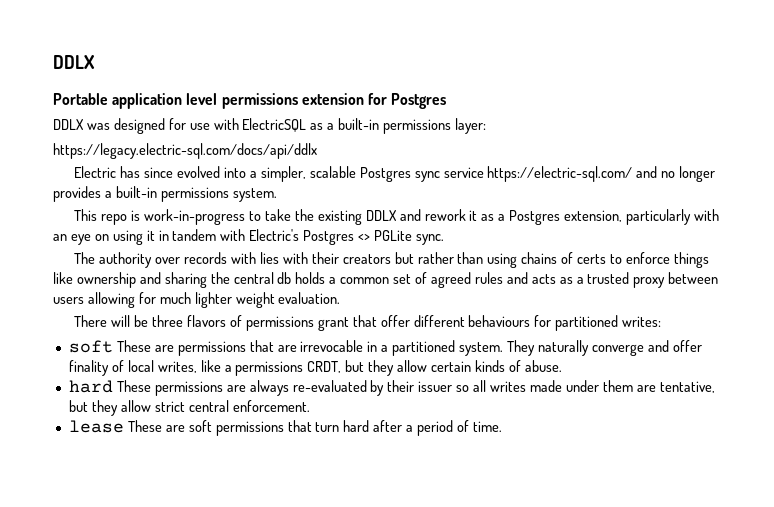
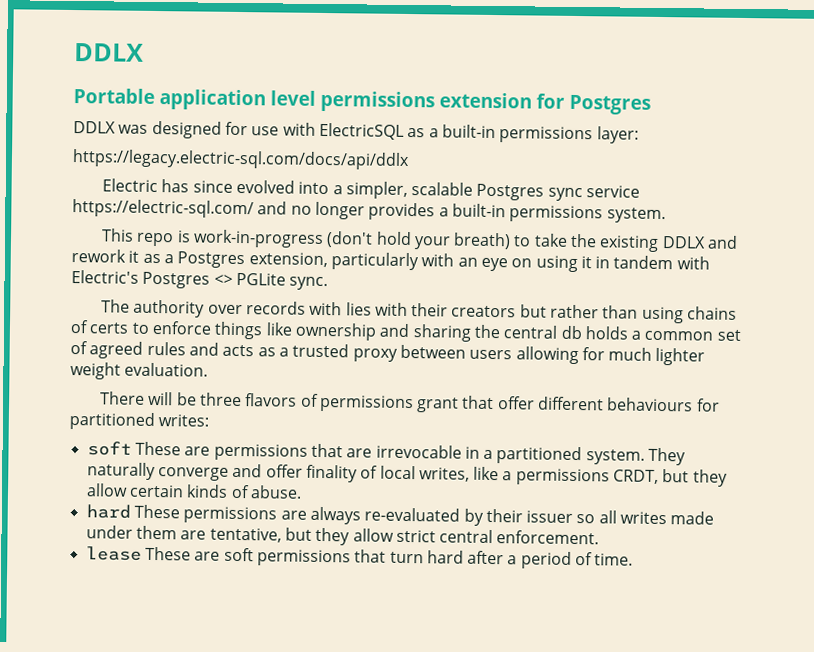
- This repo is work-in-progress to take the existing DDLX and rework it as a Postgres extension, particularly with an eye on using it in tandem with Electric's Postgres <> PGLite sync.
+ This repo is work-in-progress (don't hold your breath) to take the existing DDLX and rework it as a Postgres extension, particularly with an eye on using it in tandem with Electric's Postgres <> PGLite sync.

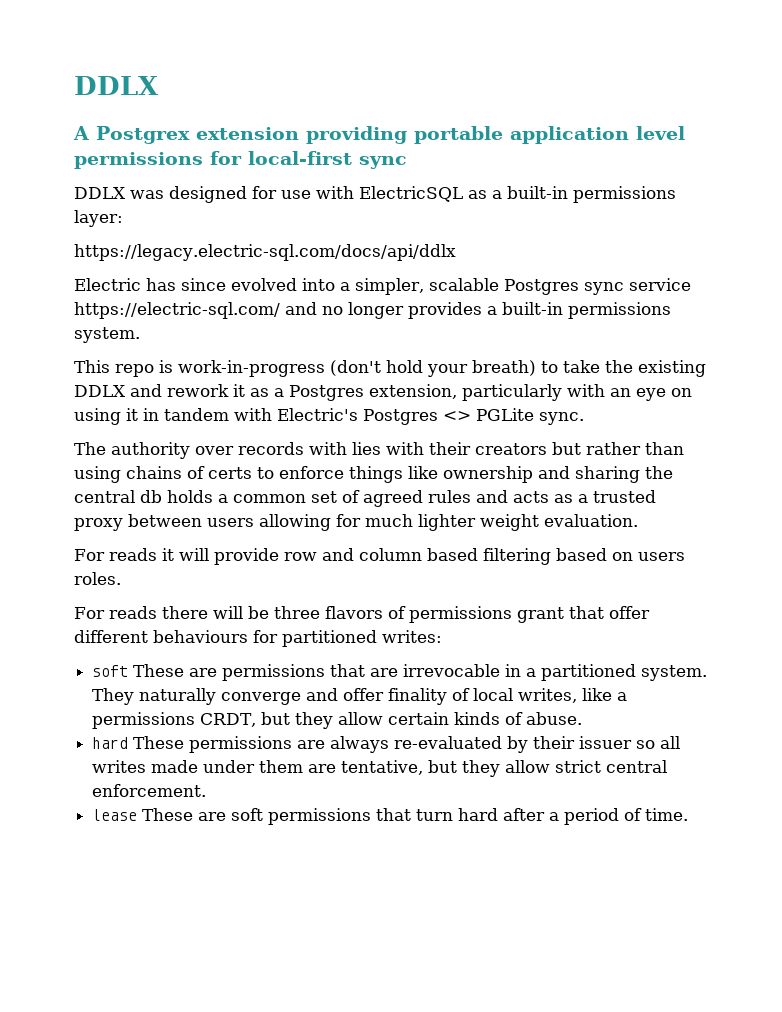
- Portable application level permissions extension for Postgres
+ A Postgrex extension providing portable application level permissions for local-first sync
- There will be three flavors of permissions grant that offer different behaviours for partitioned writes:
+ For reads it will provide row and column based filtering based on users roles.
+ For reads there will be three flavors of permissions grant that offer different behaviours for partitioned writes:

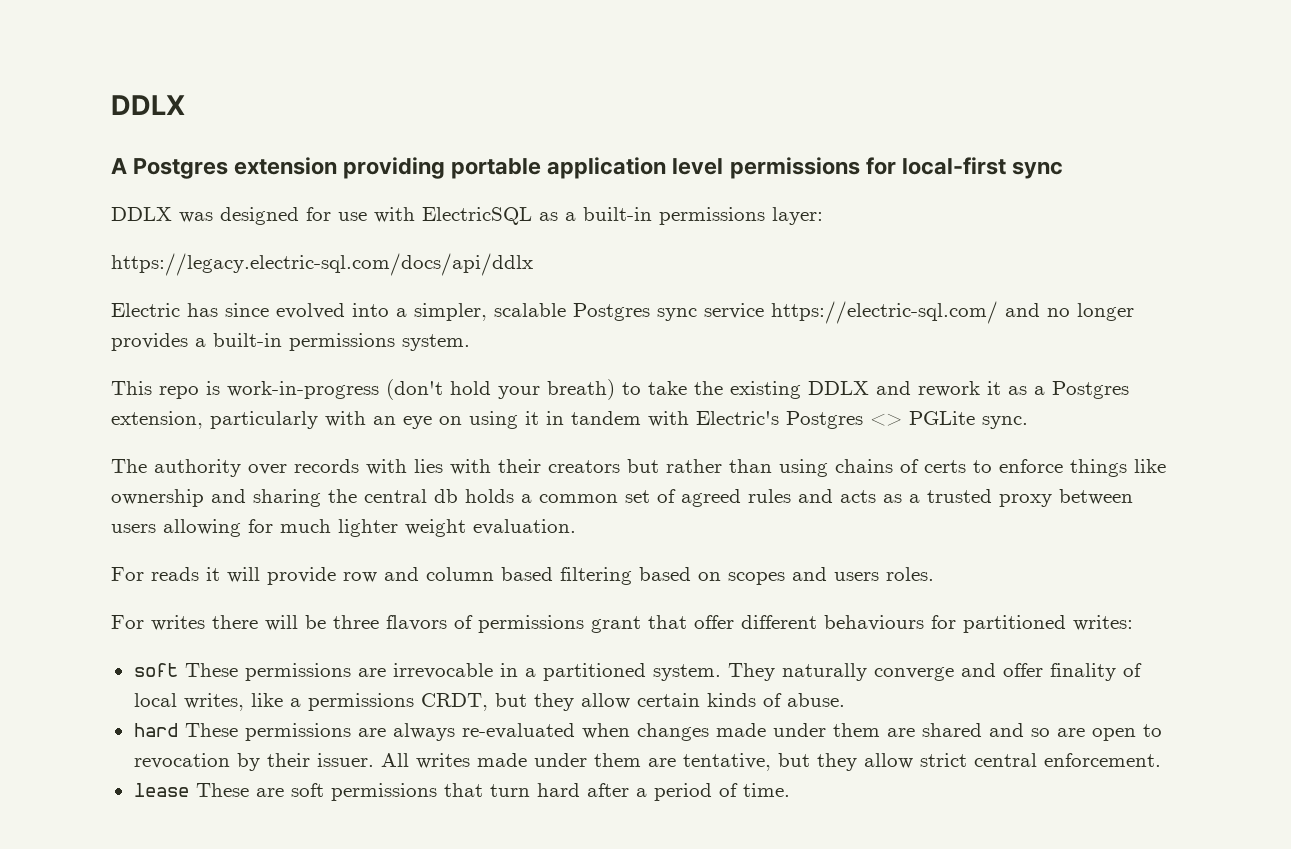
- A Postgrex extension providing portable application level permissions for local-first sync
+ A Postgres extension providing portable application level permissions for local-first sync
- For reads it will provide row and column based filtering based on users roles.
+ For reads it will provide row and column based filtering based on scopes and users roles.
- For reads there will be three flavors of permissions grant that offer different behaviours for partitioned writes:
+ For writes there will be three flavors of permissions grant that offer different behaviours for partitioned writes:
- soft These are permissions that are irrevocable in a partitioned system.
+ soft These permissions are irrevocable in a partitioned system.
- hard These permissions are always re-evaluated by their issuer so all writes made under them are tentative, but they allow strict central enforcement.
+ hard These permissions are always re-evaluated when changes made under them are shared and so are open to revocation by their issuer. All writes made under them are tentative, but they allow strict central enforcement.

